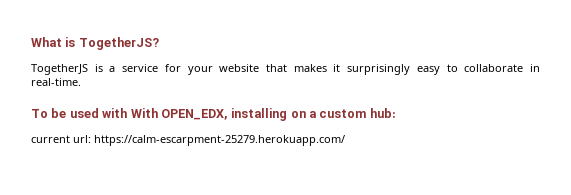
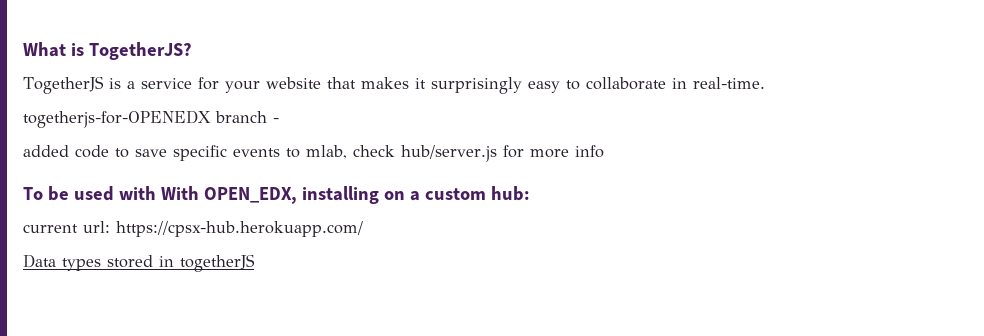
+ togetherjs-for-OPENEDX branch -
+ added code to save specific events to mlab, check hub/server.js for more info
- current url: https://calm-escarpment-25279.herokuapp.com/
+ current url: https://cpsx-hub.herokuapp.com/
+ Data types stored in togetherJS

